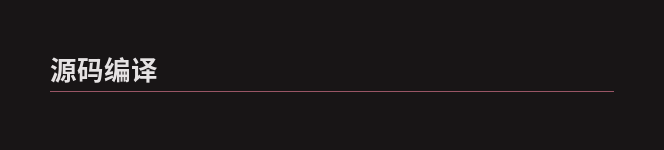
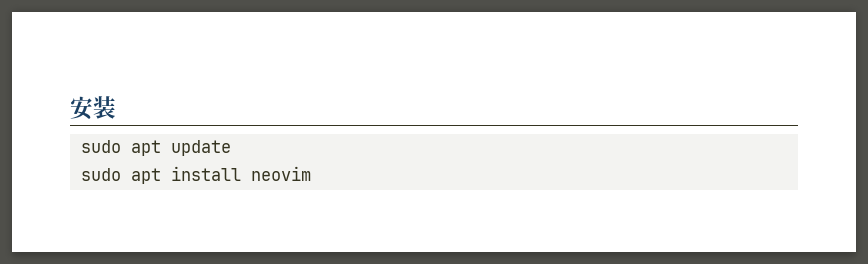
- 源码编译
+ 安装
+ sudo apt update
+ sudo apt install neovim

